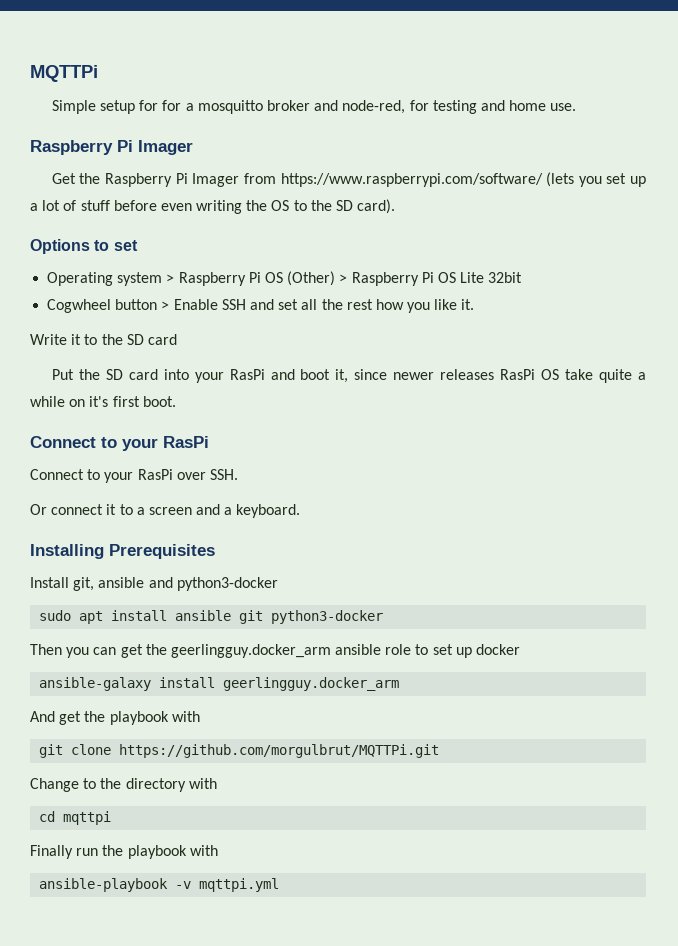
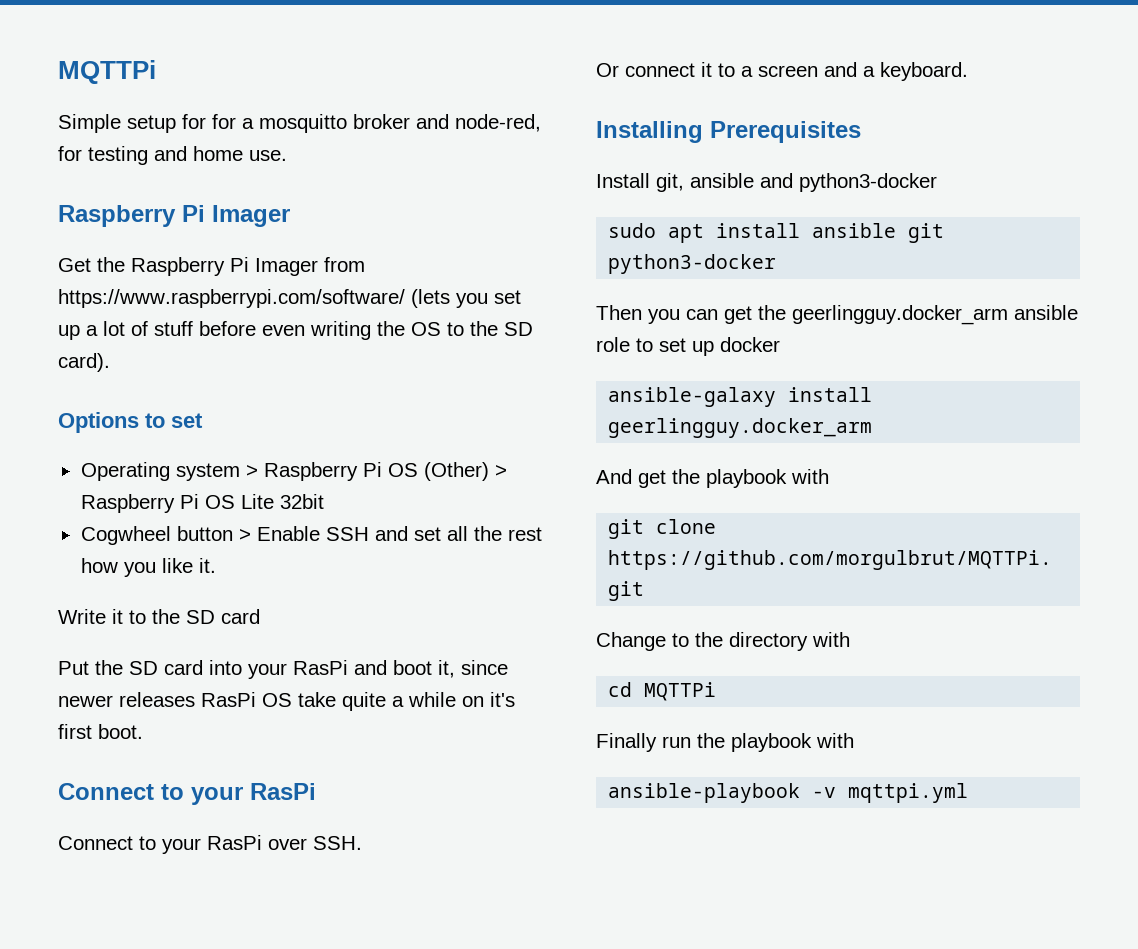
- cd mqttpi
+ cd MQTTPi

